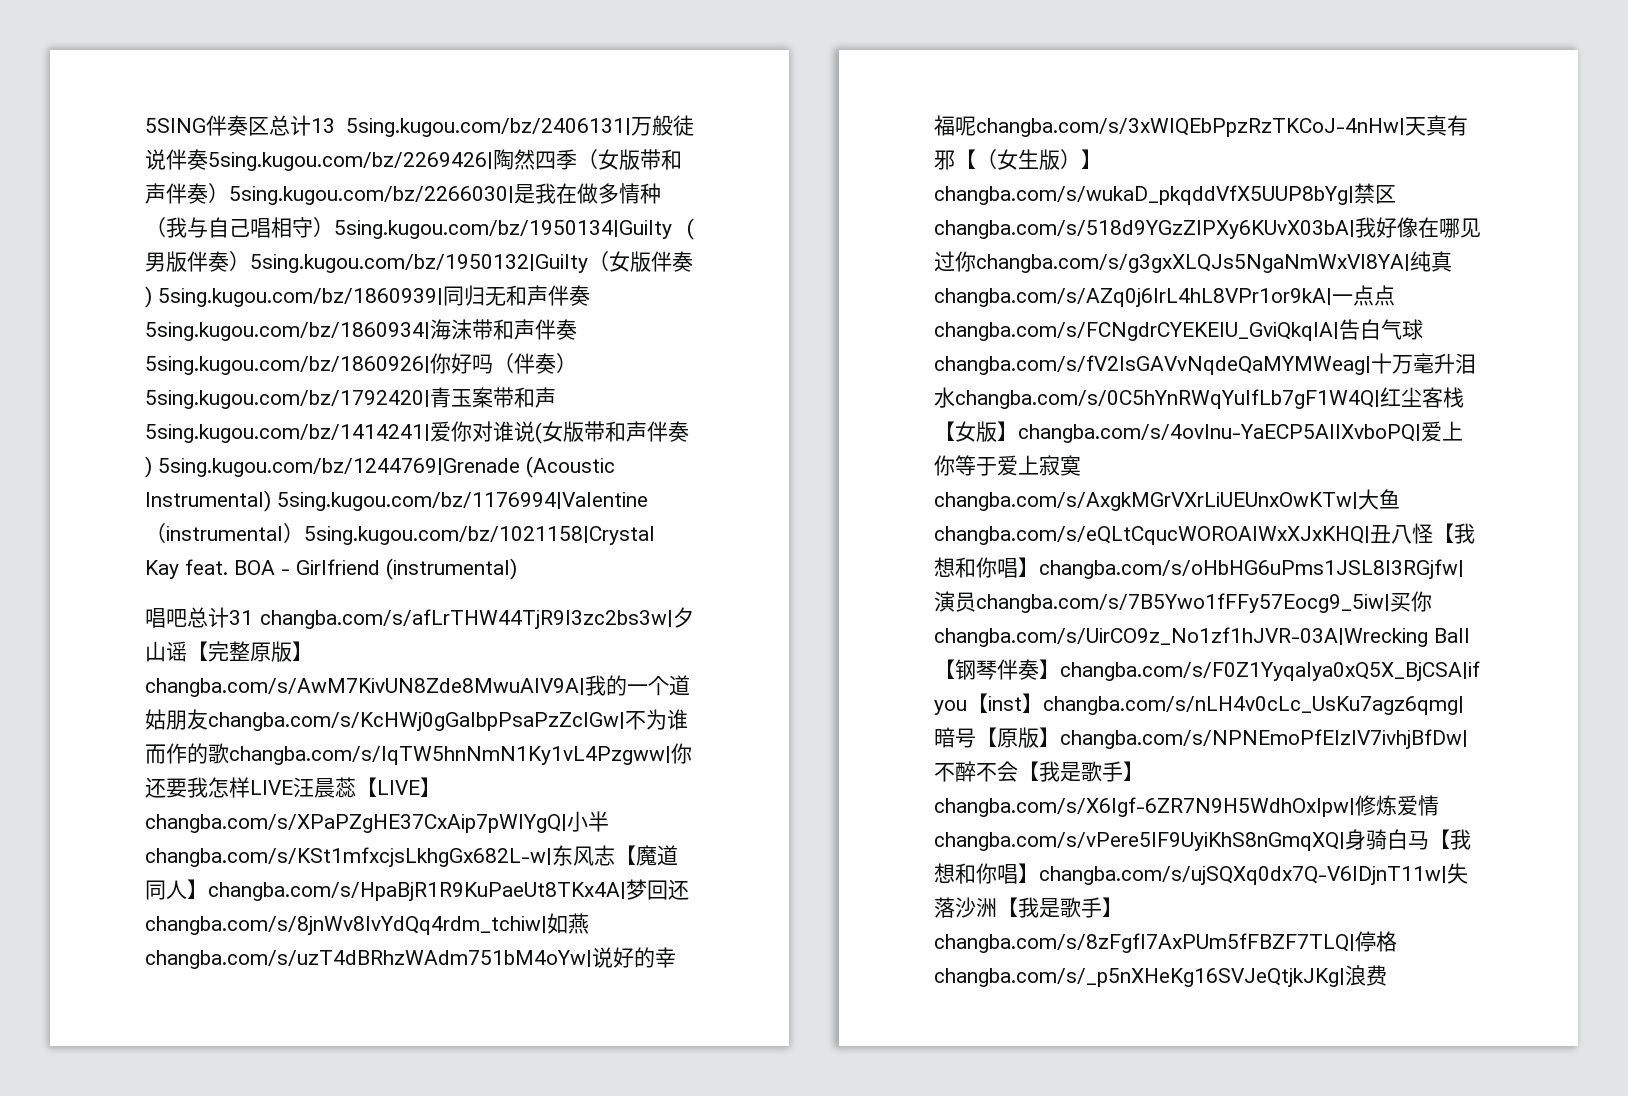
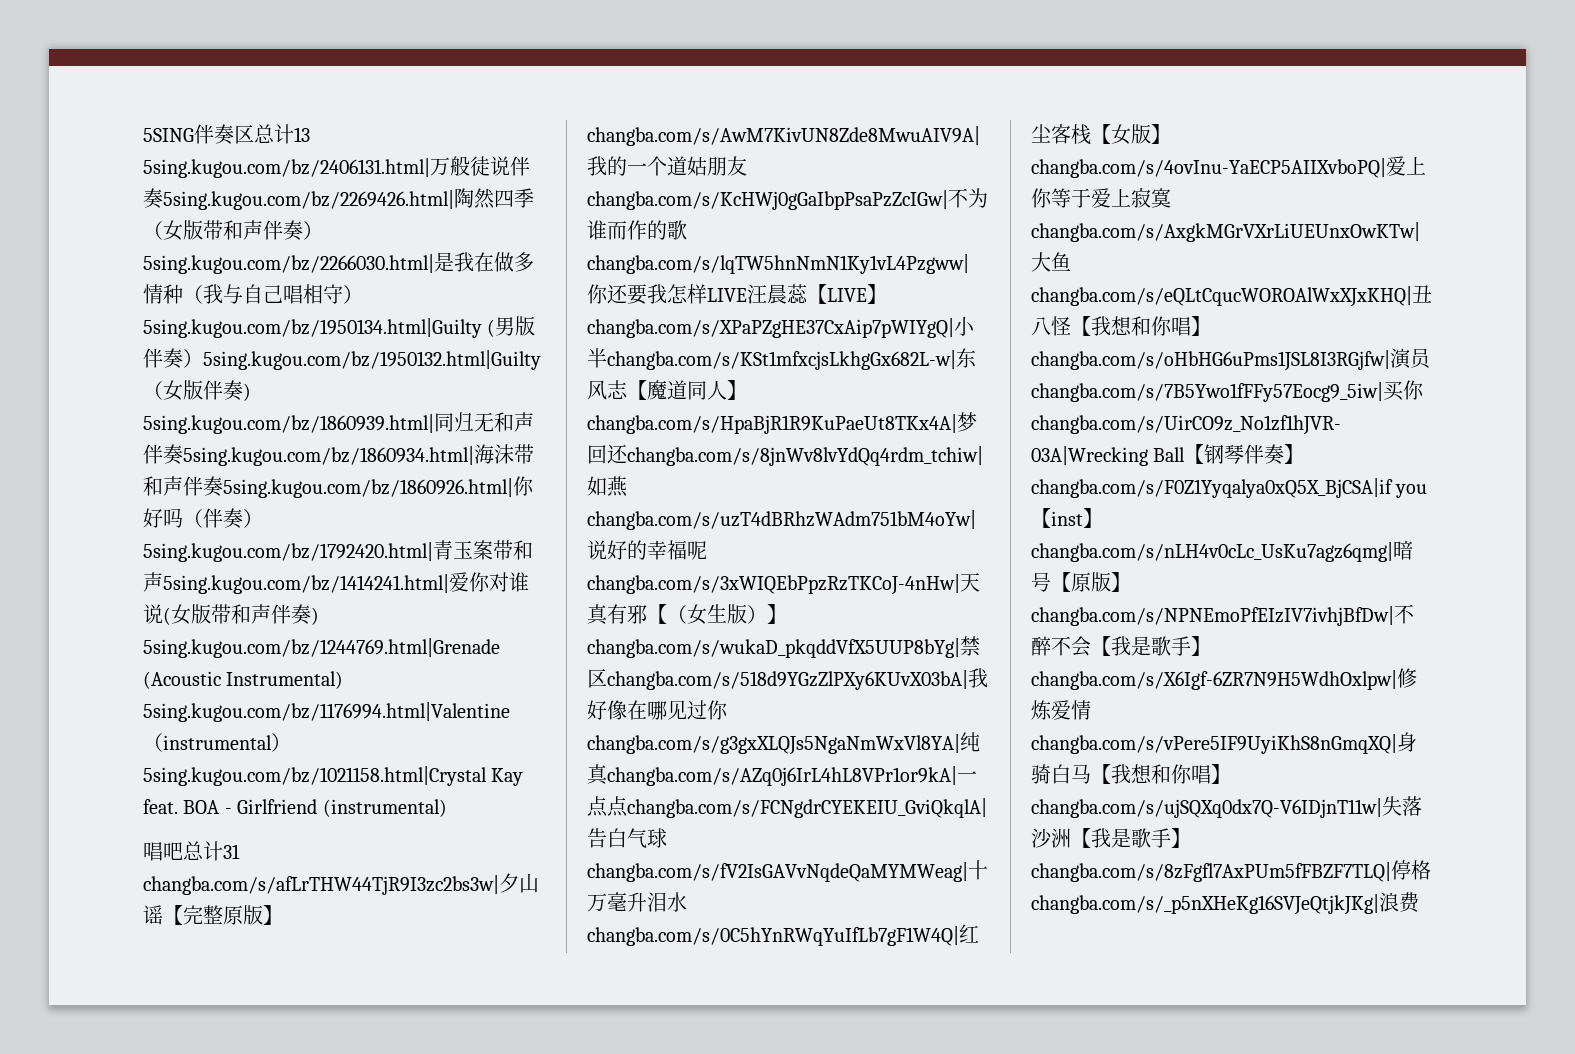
- 5SING伴奏区总计13 5sing.kugou.com/bz/2406131|万般徒说伴奏5sing.kugou.com/bz/2269426|陶然四季（女版带和声伴奏）5sing.kugou.com/bz/2266030|是我在做多情种（我与自己唱相守）5sing.kugou.com/bz/1950134|Guilty (男版伴奏）5sing.kugou.com/bz/1950132|Guilty（女版伴奏) 5sing.kugou.com/bz/1860939|同归无和声伴奏5sing.kugou.com/bz/1860934|海沫带和声伴奏5sing.kugou.com/bz/1860926|你好吗（伴奏）5sing.kugou.com/bz/1792420|青玉案带和声5sing.kugou.com/bz/1414241|爱你对谁说(女版带和声伴奏) 5sing.kugou.com/bz/1244769|Grenade (Acoustic Instrumental) 5sing.kugou.com/bz/1176994|Valentine（instrumental）5sing.kugou.com/bz/1021158|Crystal Kay feat.
+ 5SING伴奏区总计13 5sing.kugou.com/bz/2406131.html|万般徒说伴奏5sing.kugou.com/bz/2269426.html|陶然四季（女版带和声伴奏）5sing.kugou.com/bz/2266030.html|是我在做多情种（我与自己唱相守）5sing.kugou.com/bz/1950134.html|Guilty (男版伴奏）5sing.kugou.com/bz/1950132.html|Guilty（女版伴奏) 5sing.kugou.com/bz/1860939.html|同归无和声伴奏5sing.kugou.com/bz/1860934.html|海沫带和声伴奏5sing.kugou.com/bz/1860926.html|你好吗（伴奏）5sing.kugou.com/bz/1792420.html|青玉案带和声5sing.kugou.com/bz/1414241.html|爱你对谁说(女版带和声伴奏) 5sing.kugou.com/bz/1244769.html|Grenade (Acoustic Instrumental) 5sing.kugou.com/bz/1176994.html|Valentine（instrumental）5sing.kugou.com/bz/1021158.html|Crystal Kay feat.

